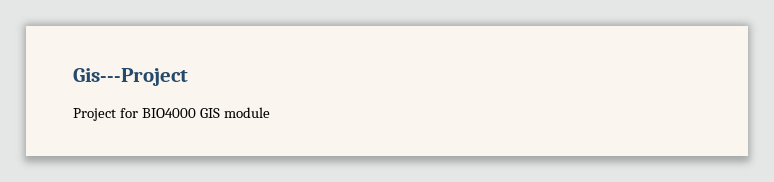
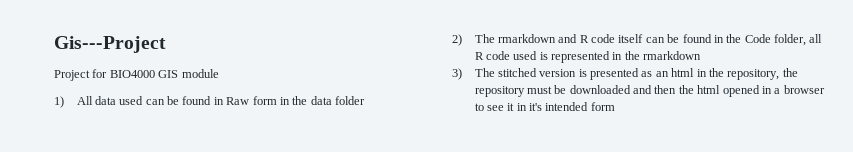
+ 1) All data used can be found in Raw form in the data folder
+ 2) The rmarkdown and R code itself can be found in the Code folder, all R code used is represented in the rmarkdown
+ 3) The stitched version is presented as an html in the repository, the repository must be downloaded and then the html opened in a browser to see it in it's intended form

